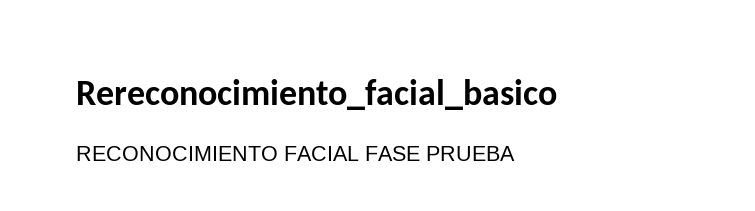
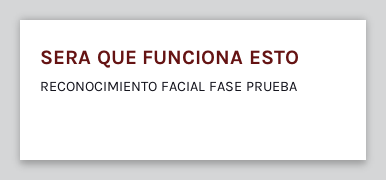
- Rereconocimiento_facial_basico
+ SERA QUE FUNCIONA ESTO

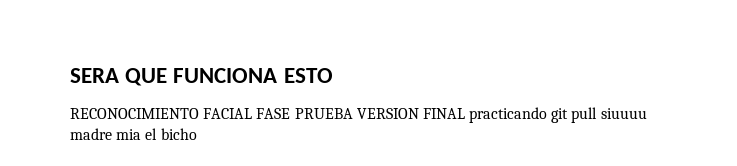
- RECONOCIMIENTO FACIAL FASE PRUEBA
+ RECONOCIMIENTO FACIAL FASE PRUEBA VERSION FINAL practicando git pull siuuuu madre mia el bicho

